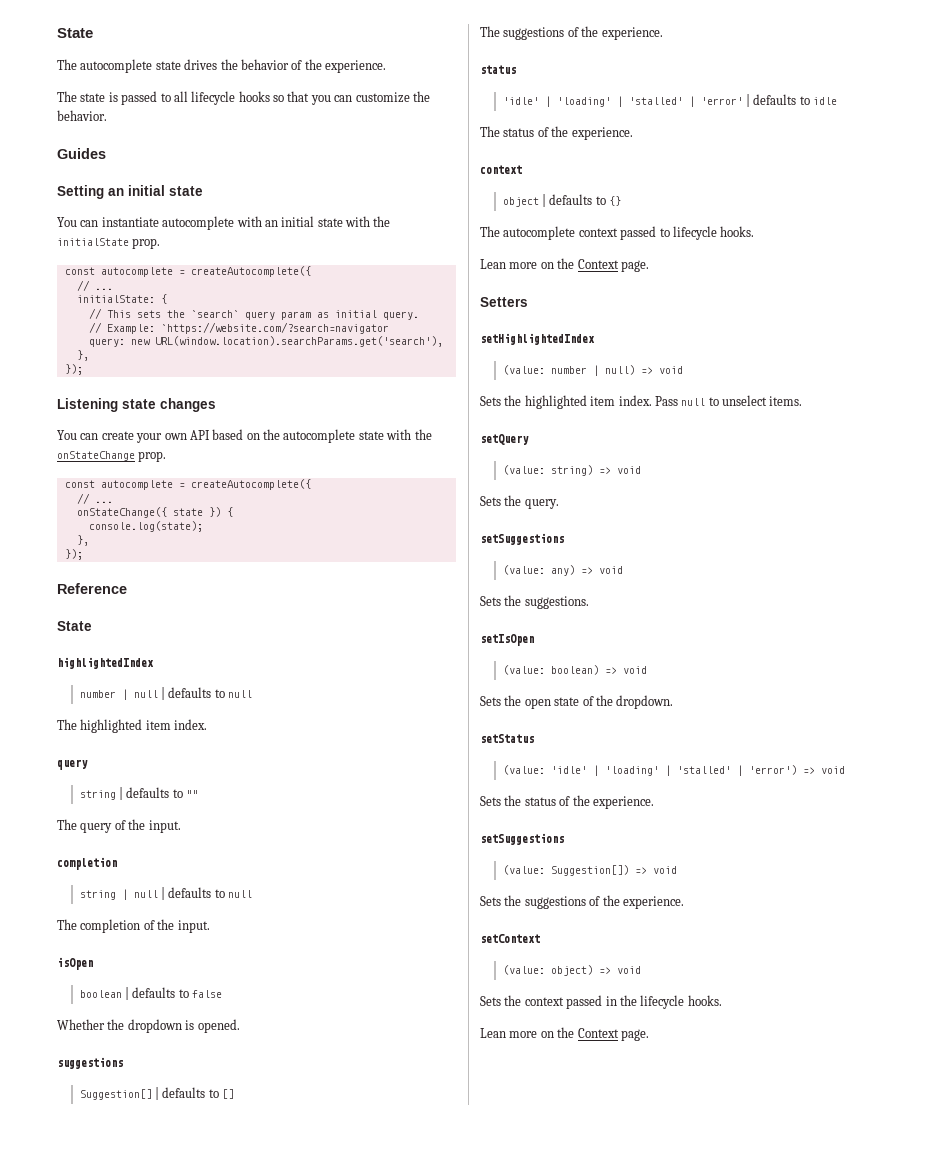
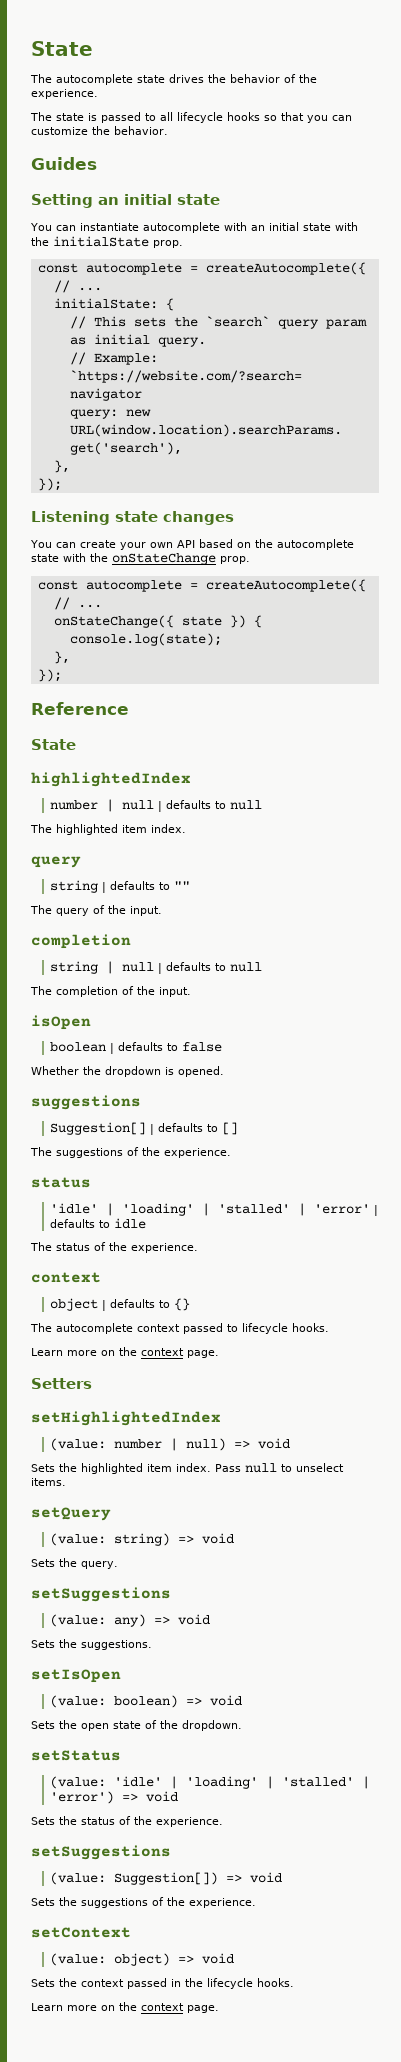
  The autocomplete context passed to lifecycle hooks.
- Lean more on the Context page.
+ Learn more on the context page.
  Sets the context passed in the lifecycle hooks.
- Lean more on the Context page.
+ Learn more on the context page.

